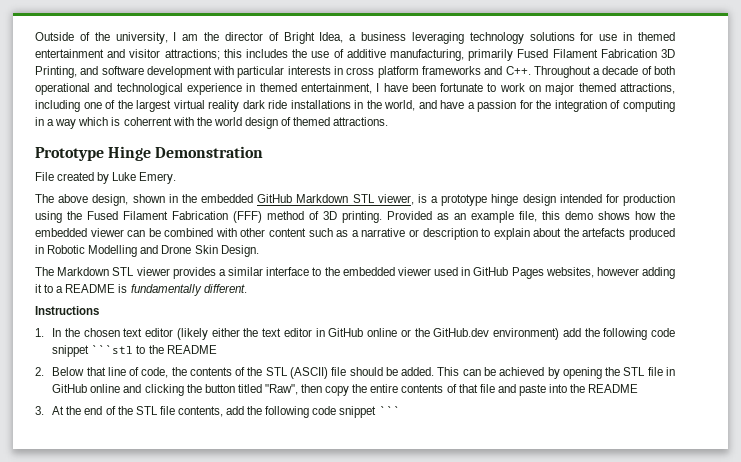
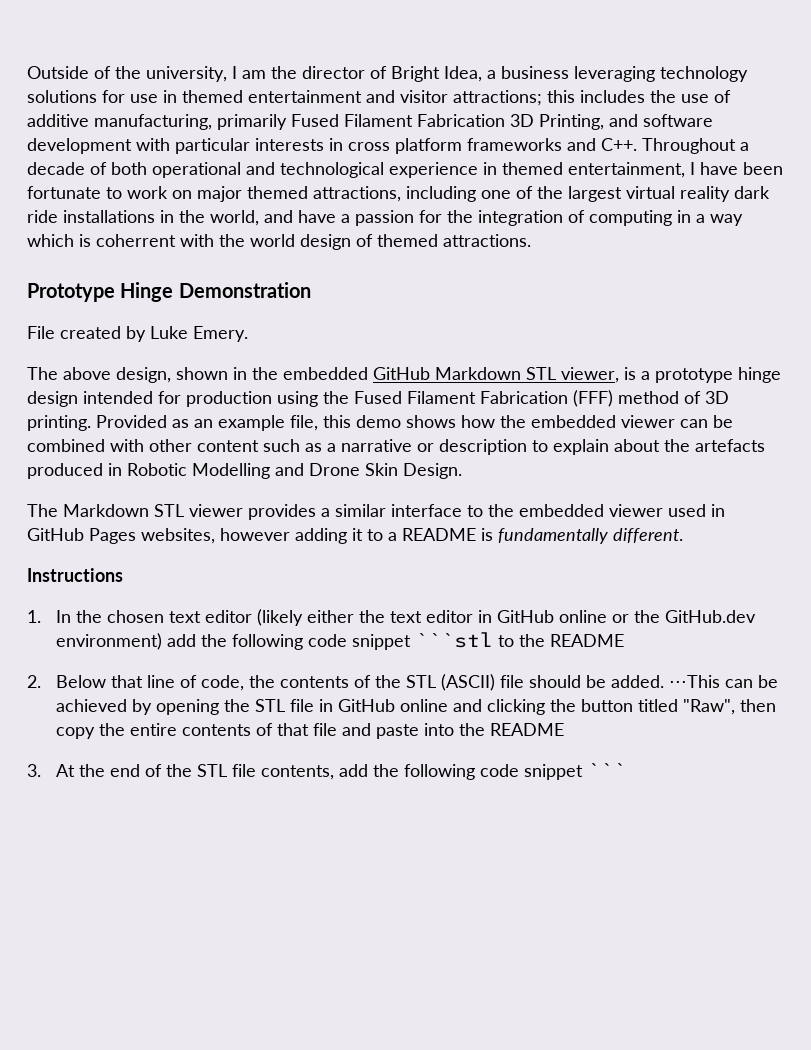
- This can be achieved by opening the STL file in GitHub online and clicking the button titled "Raw", then copy the entire contents of that file and paste into the README
+ ⋅⋅⋅This can be achieved by opening the STL file in GitHub online and clicking the button titled "Raw", then copy the entire contents of that file and paste into the README

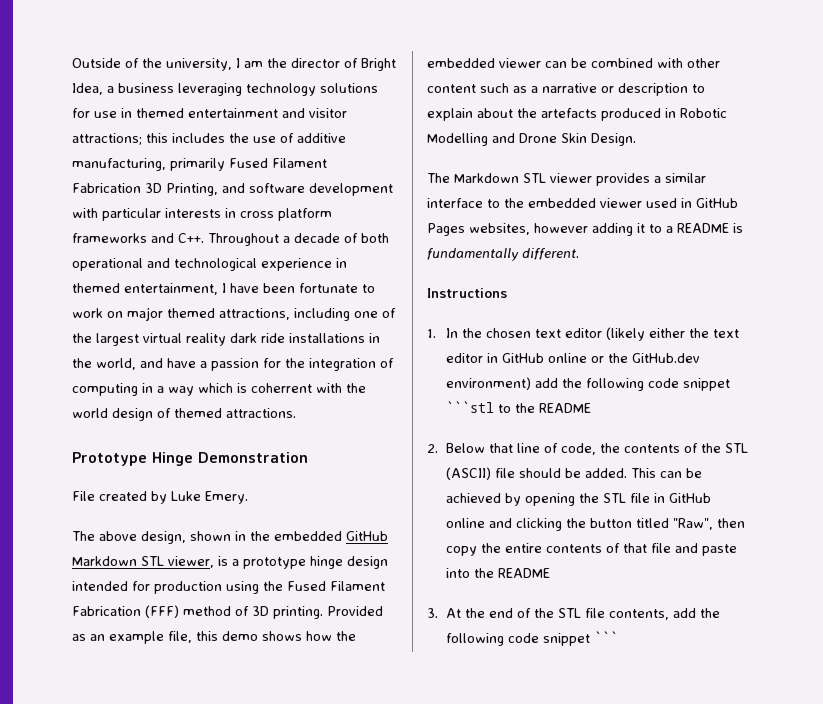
- ⋅⋅⋅This can be achieved by opening the STL file in GitHub online and clicking the button titled "Raw", then copy the entire contents of that file and paste into the README
+ This can be achieved by opening the STL file in GitHub online and clicking the button titled "Raw", then copy the entire contents of that file and paste into the README

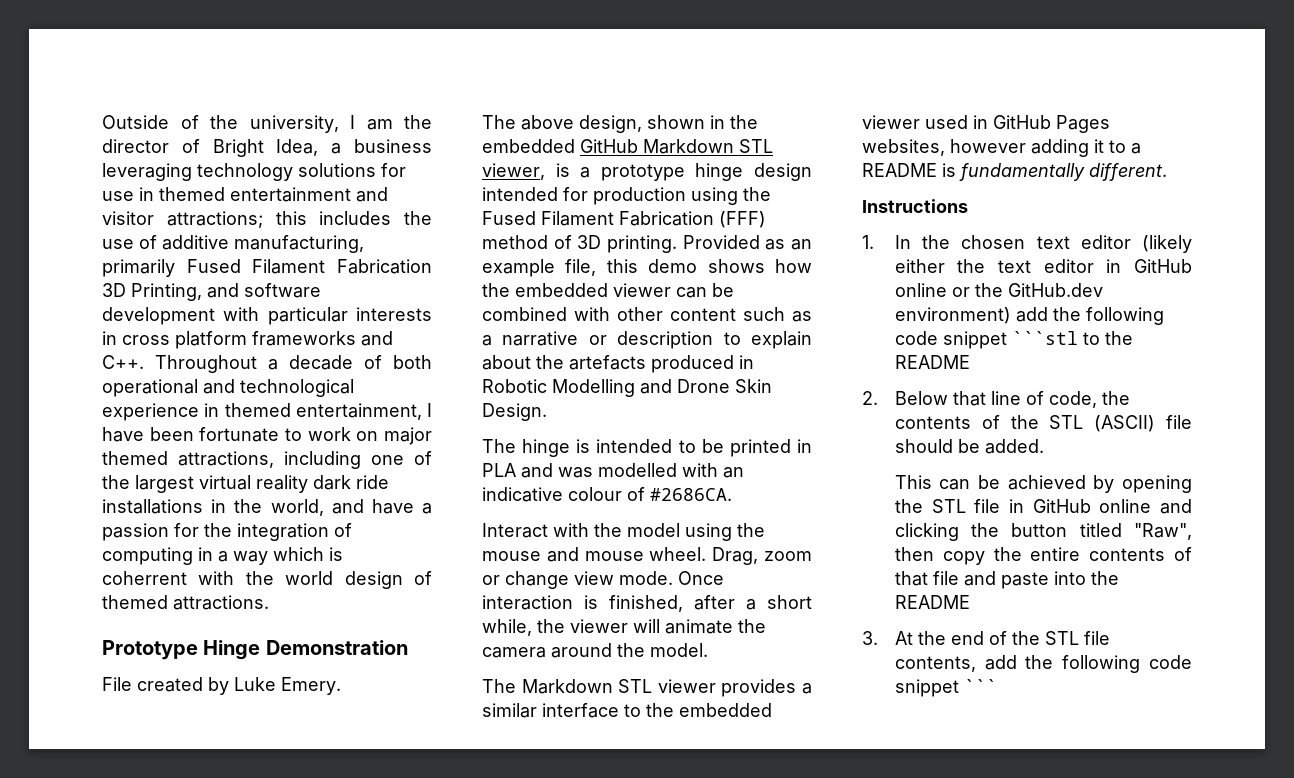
+ The hinge is intended to be printed in PLA and was modelled with an indicative colour of #2686CA.
+ Interact with the model using the mouse and mouse wheel. Drag, zoom or change view mode. Once interaction is finished, after a short while, the viewer will animate the camera around the model.
- 2. Below that line of code, the contents of the STL (ASCII) file should be added. This can be achieved by opening the STL file in GitHub online and clicking the button titled "Raw", then copy the entire contents of that file and paste into the README
+ 2. Below that line of code, the contents of the STL (ASCII) file should be added.
+ This can be achieved by opening the STL file in GitHub online and clicking the button titled "Raw", then copy the entire contents of that file and paste into the README

